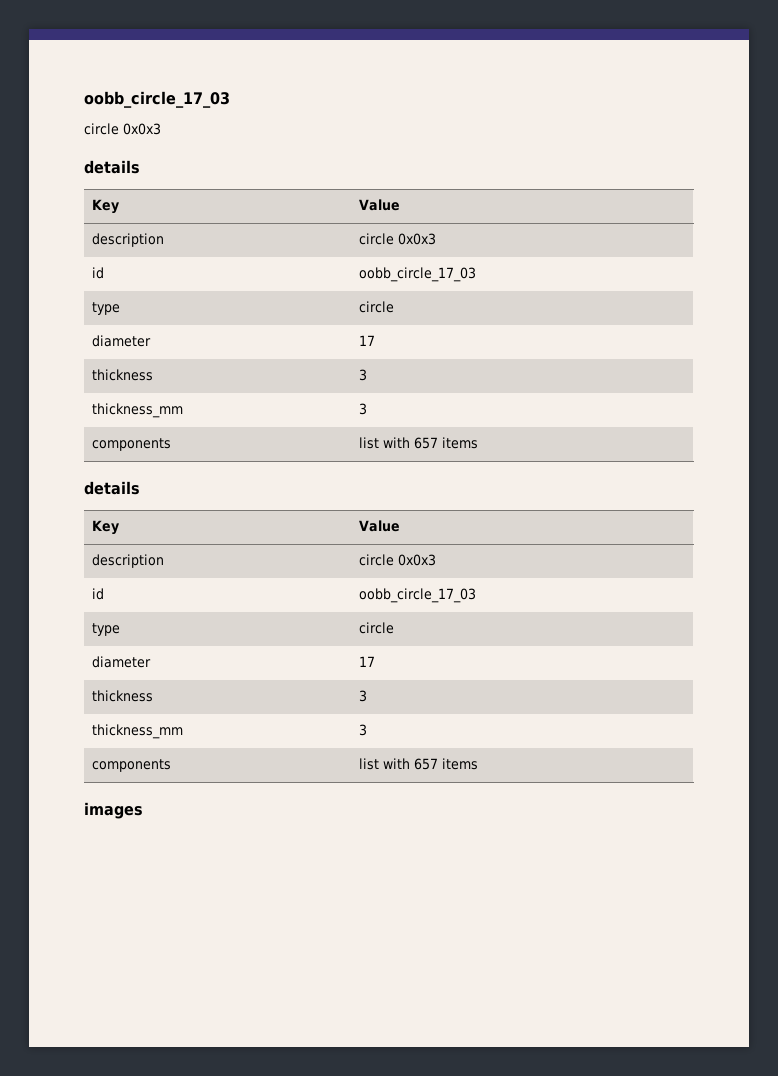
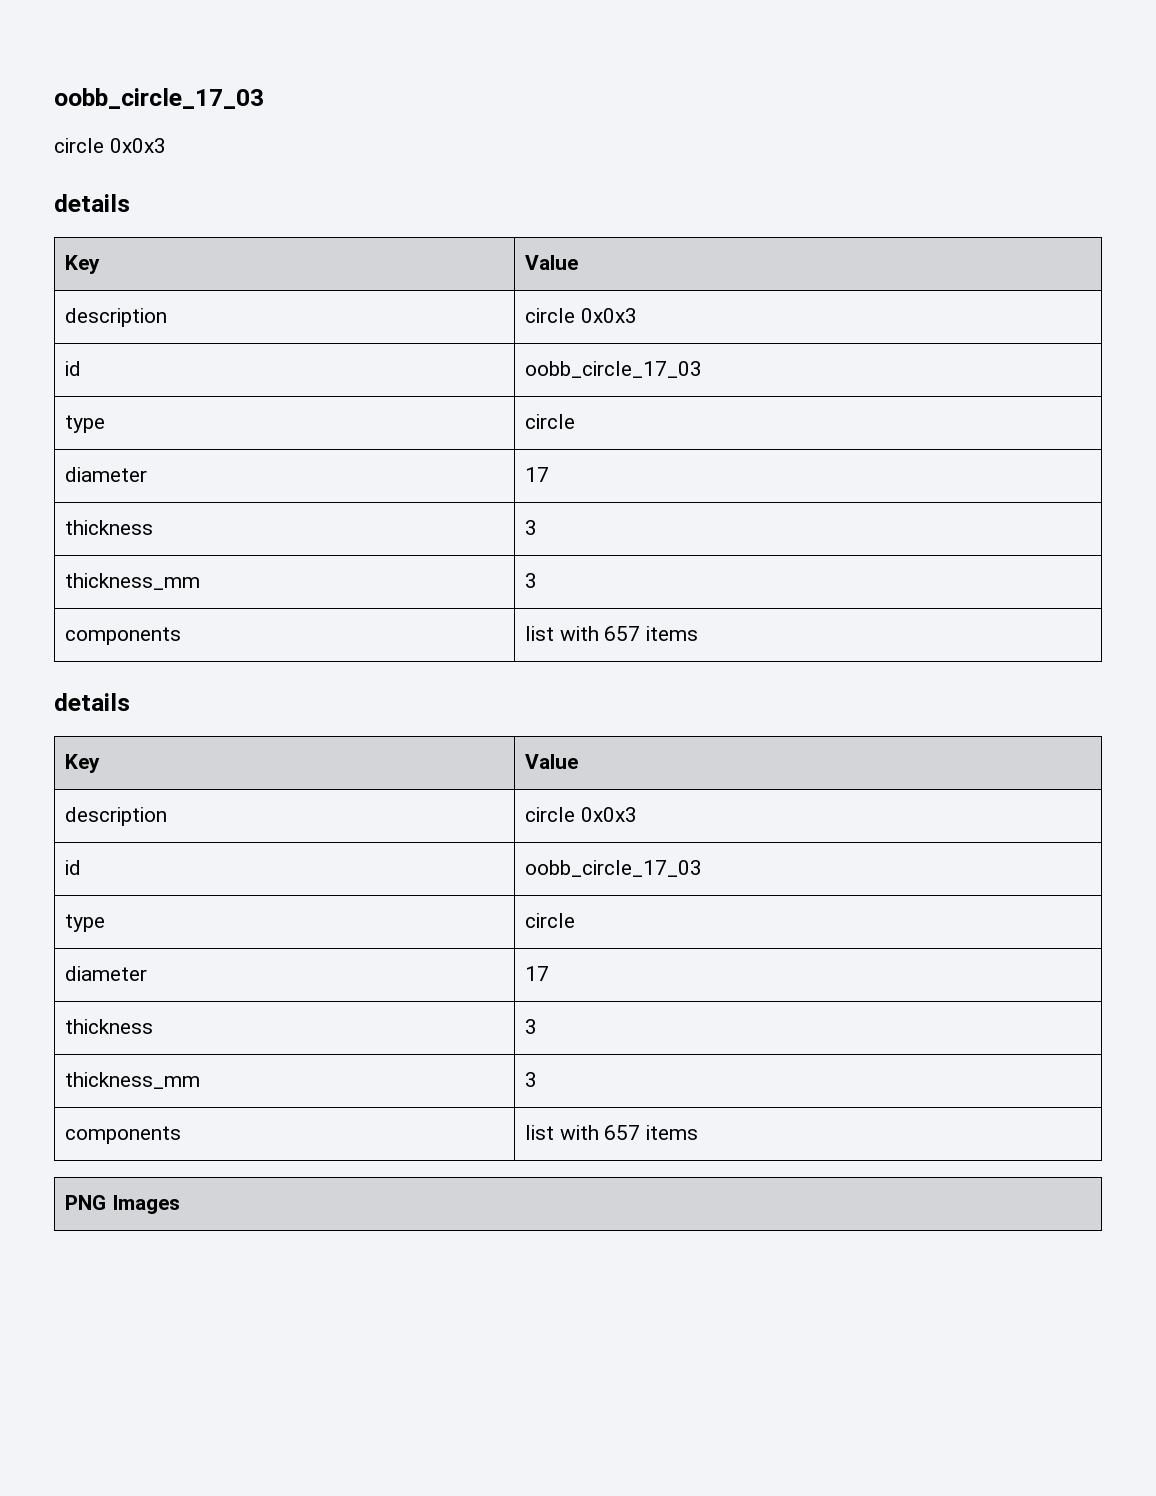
- images
+ PNG Images

